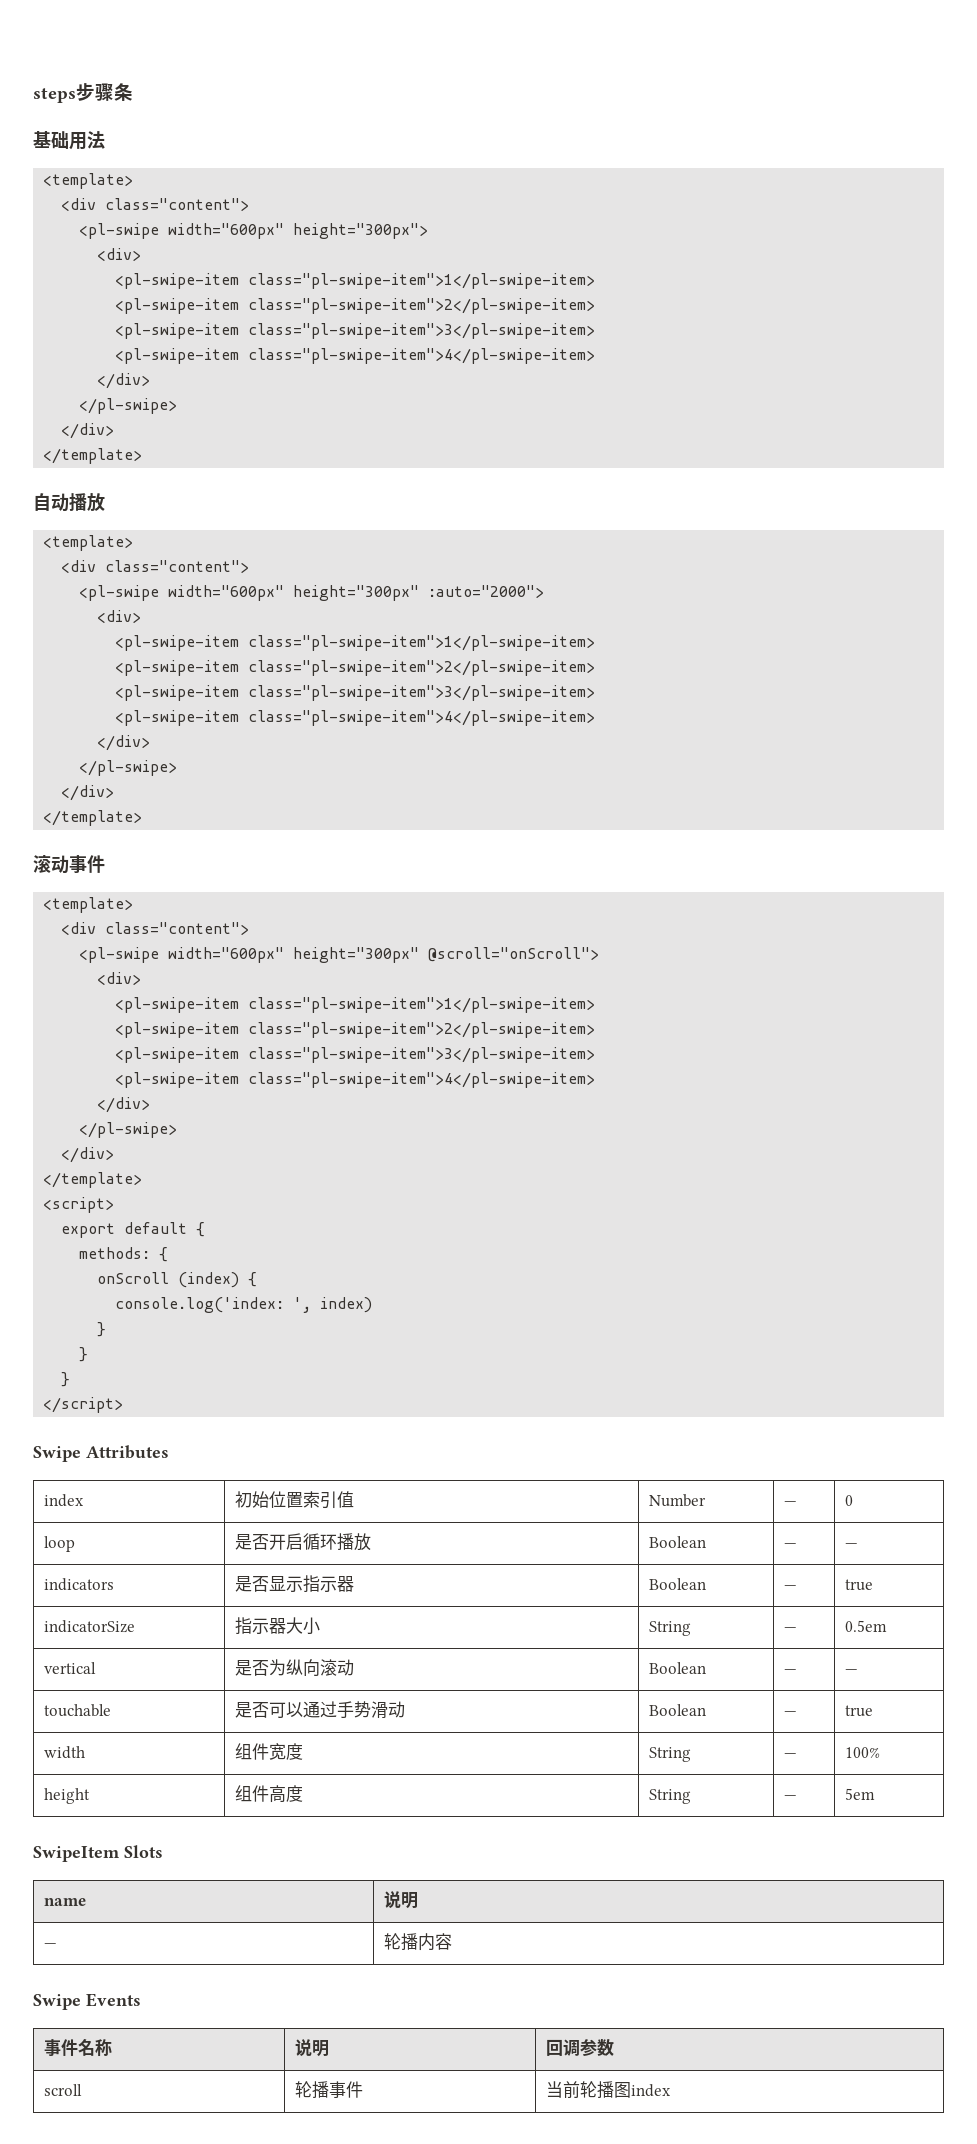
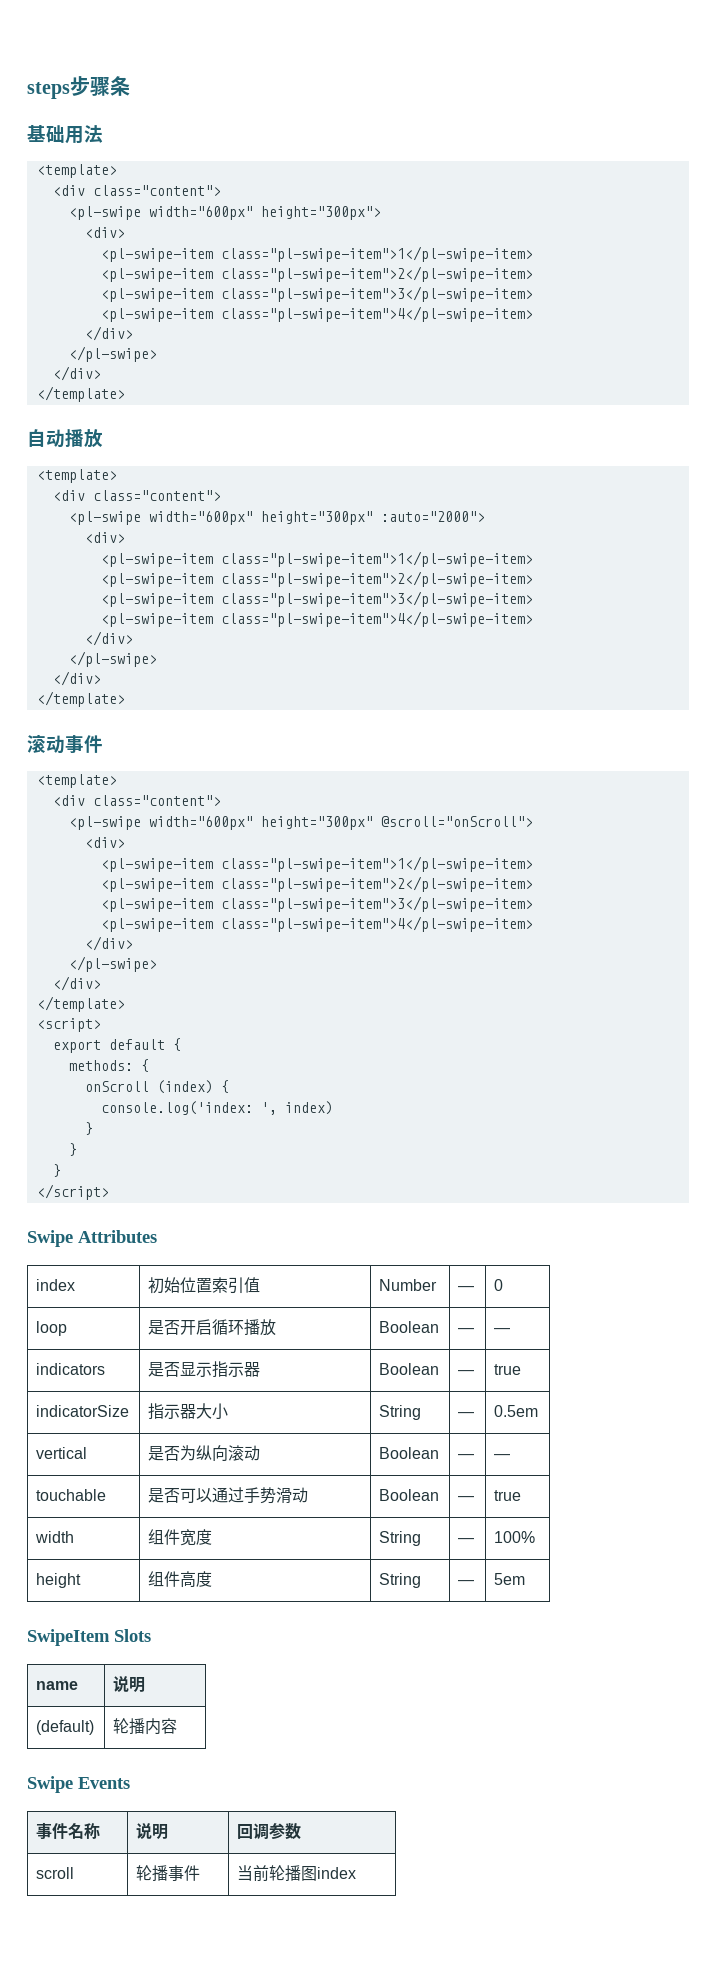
- — | 轮播内容
+ (default) | 轮播内容

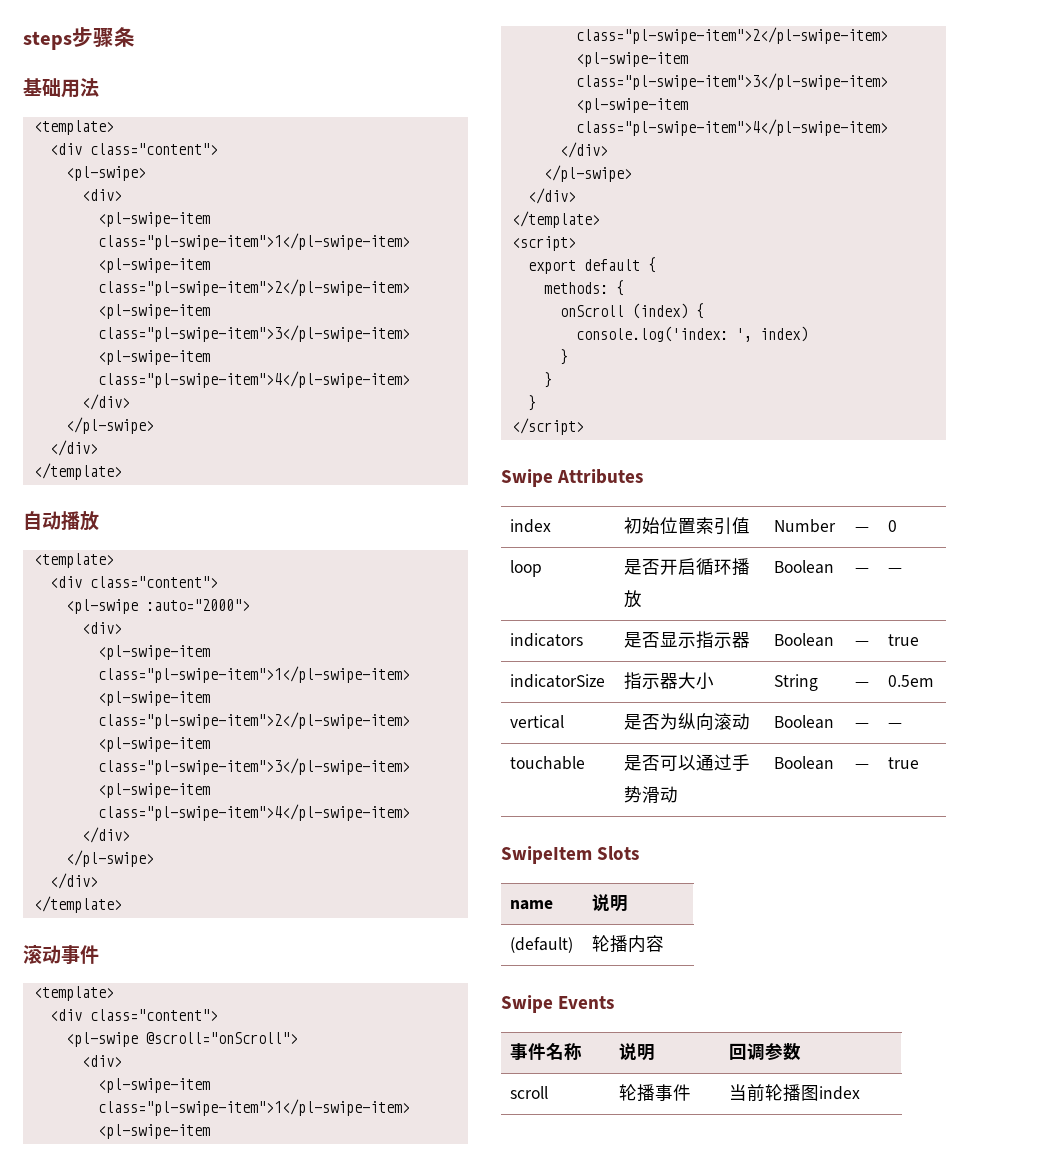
- <pl-swipe width="600px" height="300px">
+ <pl-swipe>
- <pl-swipe width="600px" height="300px" :auto="2000">
+ <pl-swipe :auto="2000">
- <pl-swipe width="600px" height="300px" @scroll="onScroll">
+ <pl-swipe @scroll="onScroll">
- width | 组件宽度 | String | — | 100%
- height | 组件高度 | String | — | 5em

